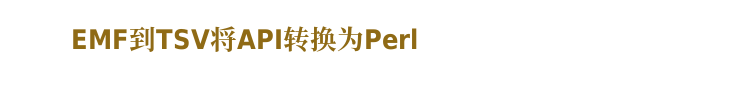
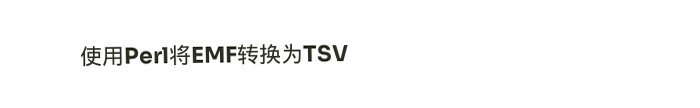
- EMF到TSV将API转换为Perl
+ 使用Perl将EMF转换为TSV

